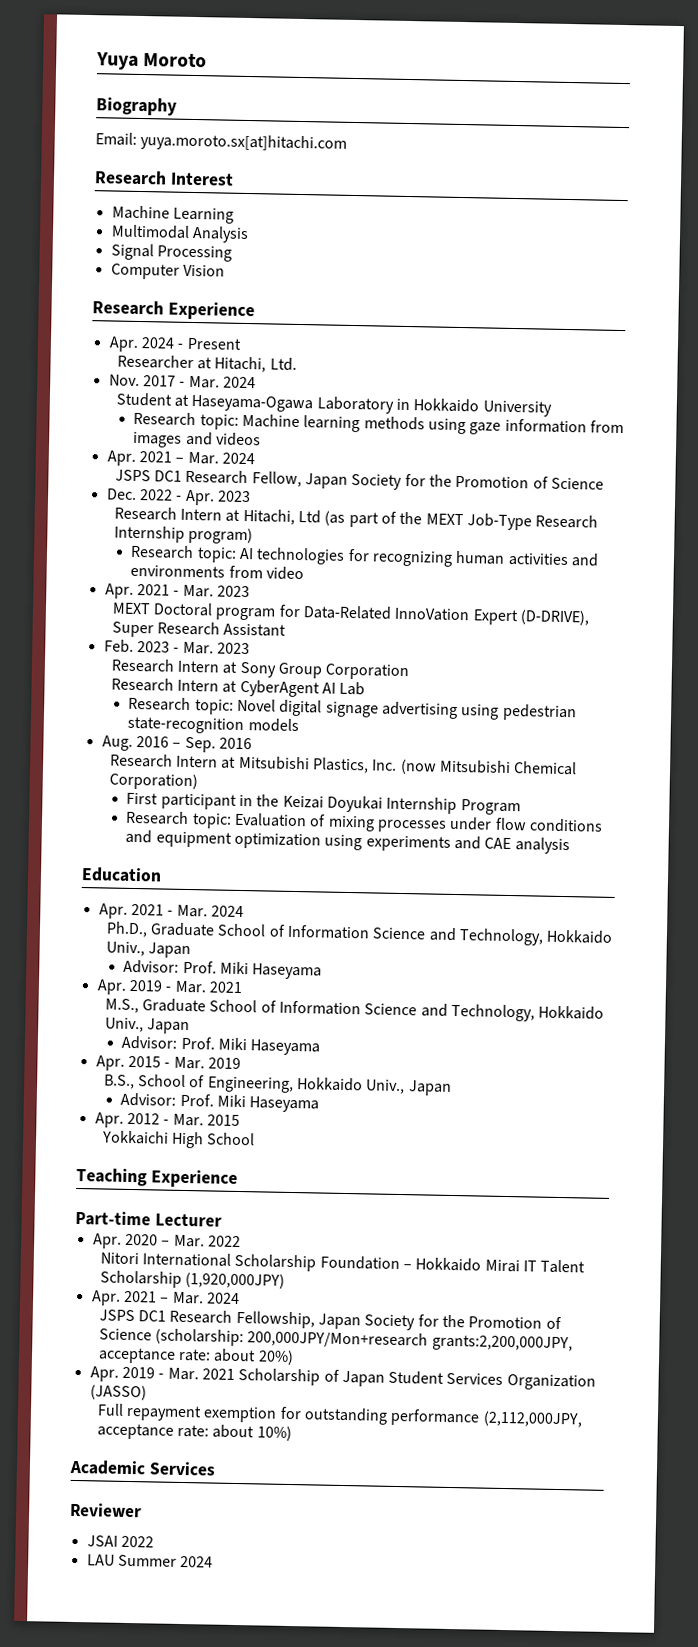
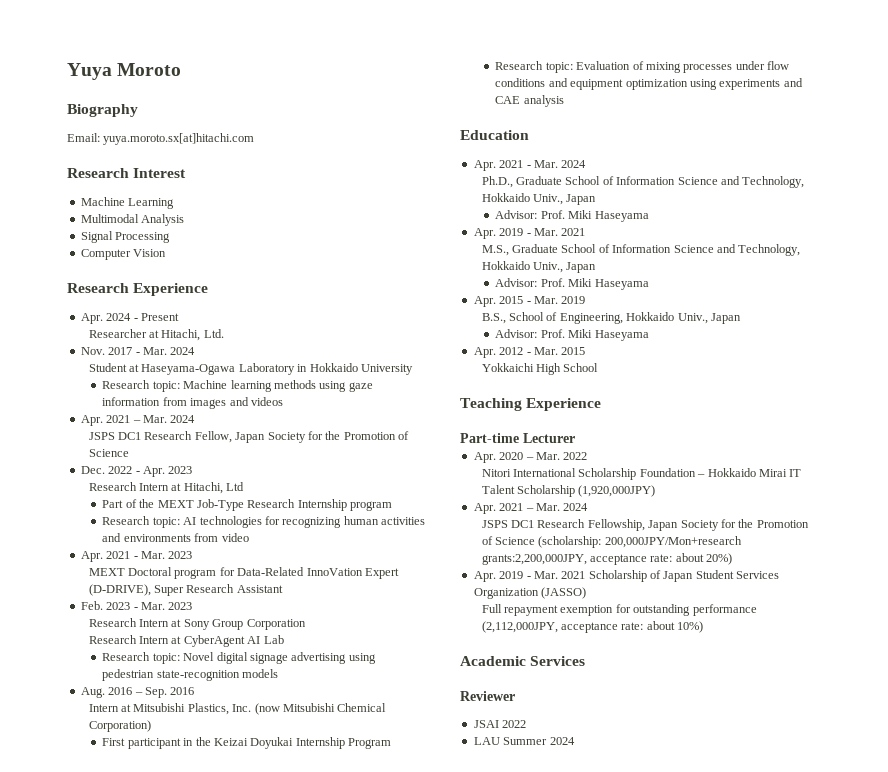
- Research Intern at Hitachi, Ltd (as part of the MEXT Job-Type Research Internship program)
+ Research Intern at Hitachi, Ltd
+ Part of the MEXT Job-Type Research Internship program
- Research Intern at Mitsubishi Plastics, Inc. (now Mitsubishi Chemical Corporation)
+ Intern at Mitsubishi Plastics, Inc. (now Mitsubishi Chemical Corporation)

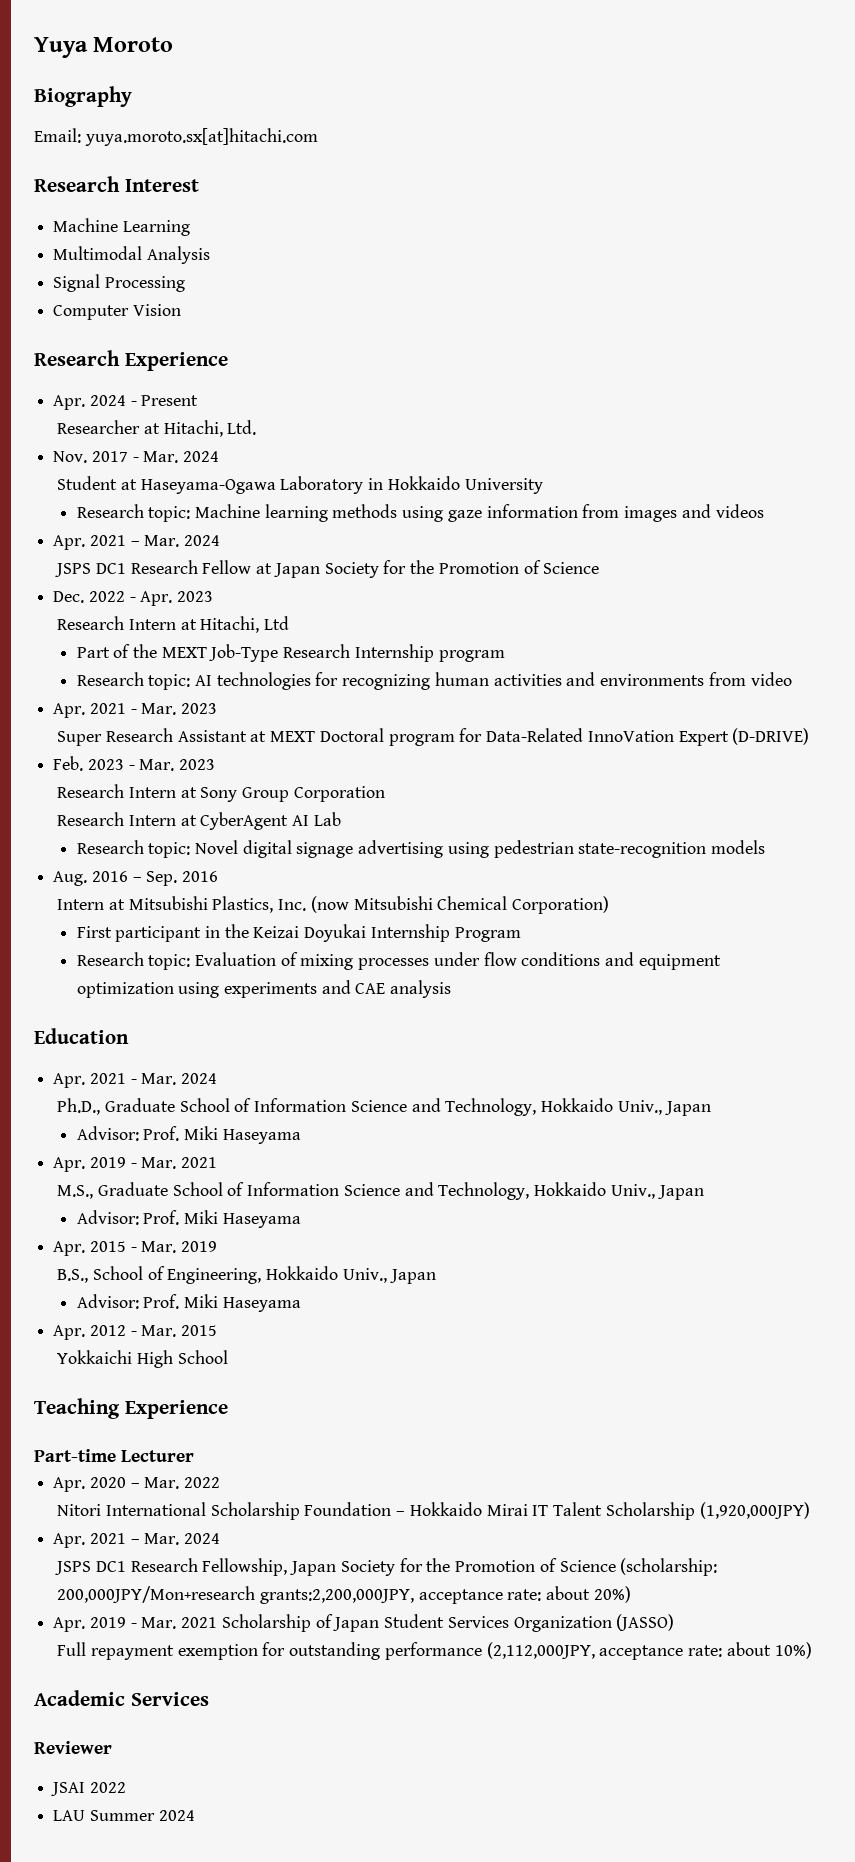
- JSPS DC1 Research Fellow, Japan Society for the Promotion of Science
+ JSPS DC1 Research Fellow at Japan Society for the Promotion of Science
- MEXT Doctoral program for Data-Related InnoVation Expert (D-DRIVE), Super Research Assistant
+ Super Research Assistant at MEXT Doctoral program for Data-Related InnoVation Expert (D-DRIVE)

